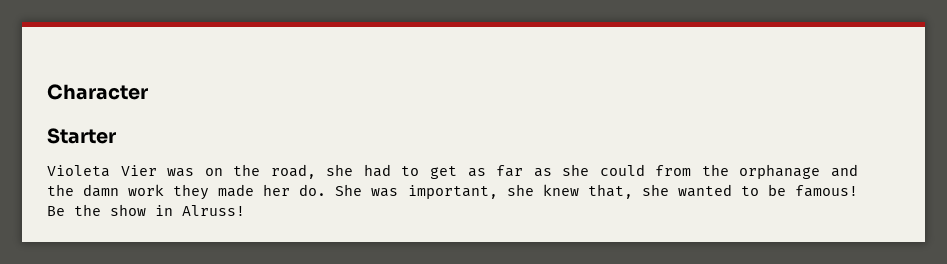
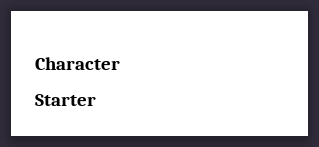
- Violeta Vier was on the road, she had to get as far as she could from the orphanage and the damn work they made her do. She was important, she knew that, she wanted to be famous! Be the show in Alruss!

